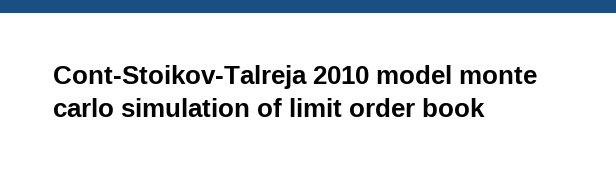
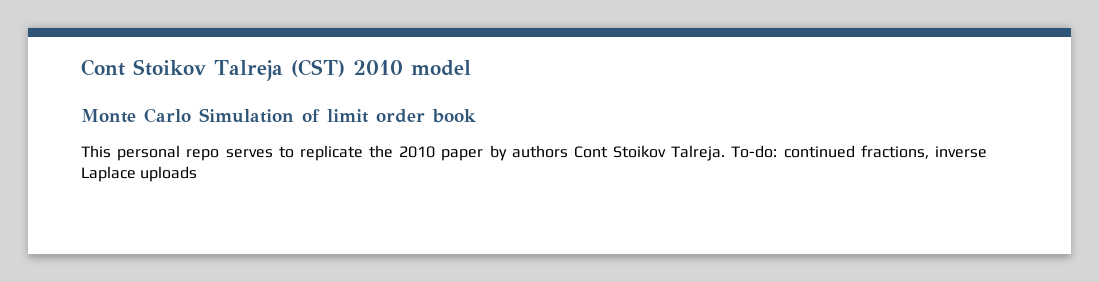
- Cont-Stoikov-Talreja 2010 model monte carlo simulation of limit order book
+ Cont Stoikov Talreja (CST) 2010 model
+ Monte Carlo Simulation of limit order book
+ This personal repo serves to replicate the 2010 paper by authors Cont Stoikov Talreja. To-do: continued fractions, inverse Laplace uploads

